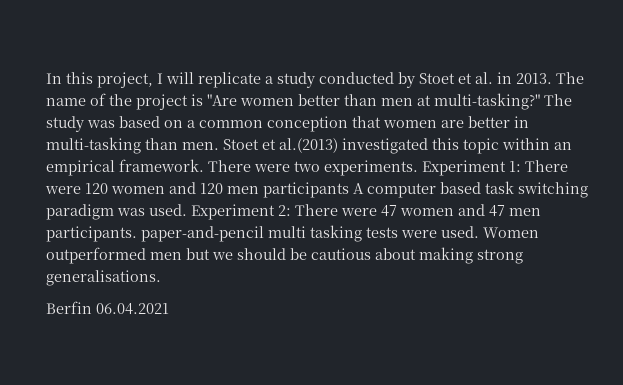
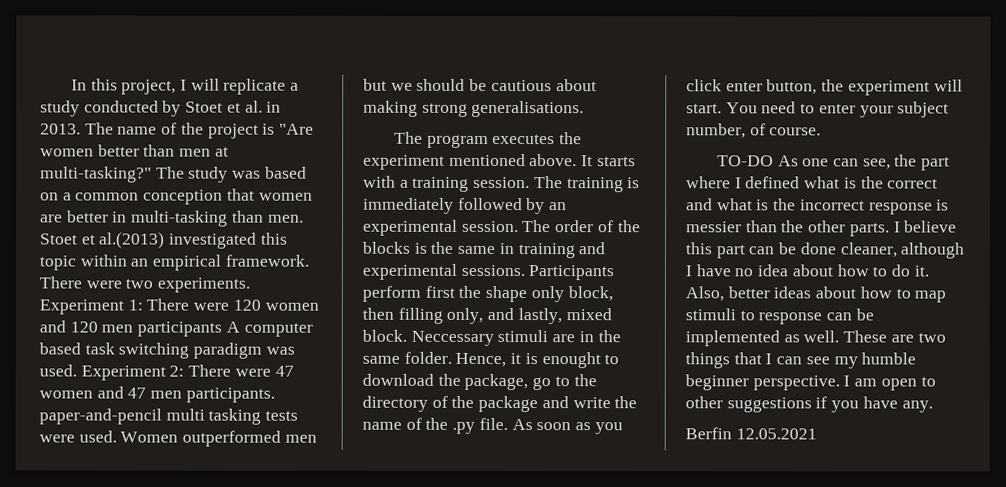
+ The program executes the experiment mentioned above. It starts with a training session. The training is immediately followed by an experimental session. The order of the blocks is the same in training and experimental sessions. Participants perform first the shape only block, then filling only, and lastly, mixed block. Neccessary stimuli are in the same folder. Hence, it is enought to download the package, go to the directory of the package and write the name of the .py file. As soon as you click enter button, the experiment will start. You need to enter your subject number, of course.
+ TO-DO As one can see, the part where I defined what is the correct and what is the incorrect response is messier than the other parts. I believe this part can be done cleaner, although I have no idea about how to do it. Also, better ideas about how to map stimuli to response can be implemented as well. These are two things that I can see my humble beginner perspective. I am open to other suggestions if you have any.
- Berfin 06.04.2021
+ Berfin 12.05.2021

